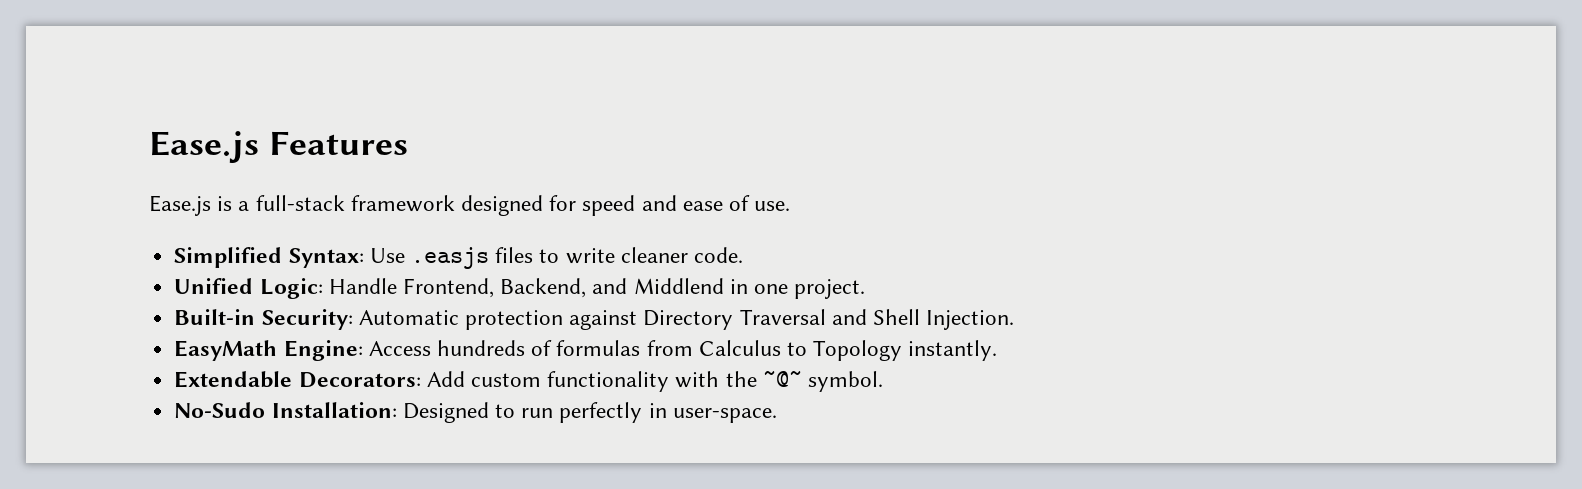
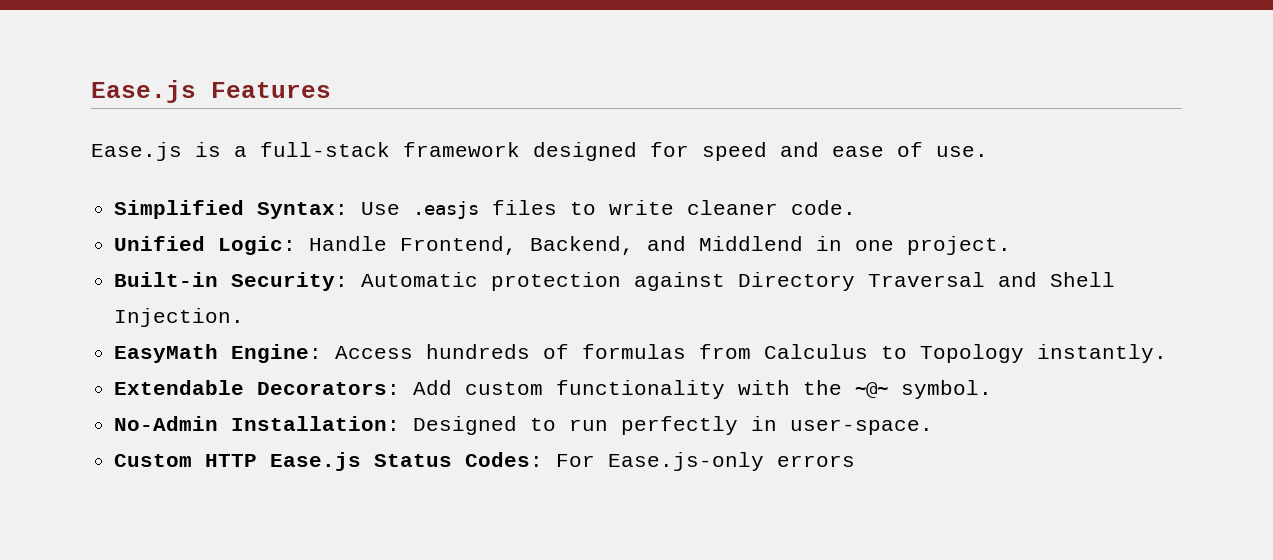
- No-Sudo Installation: Designed to run perfectly in user-space.
+ No-Admin Installation: Designed to run perfectly in user-space.
+ Custom HTTP Ease.js Status Codes: For Ease.js-only errors

